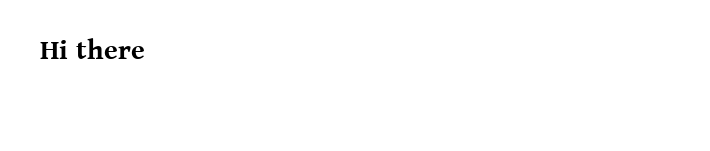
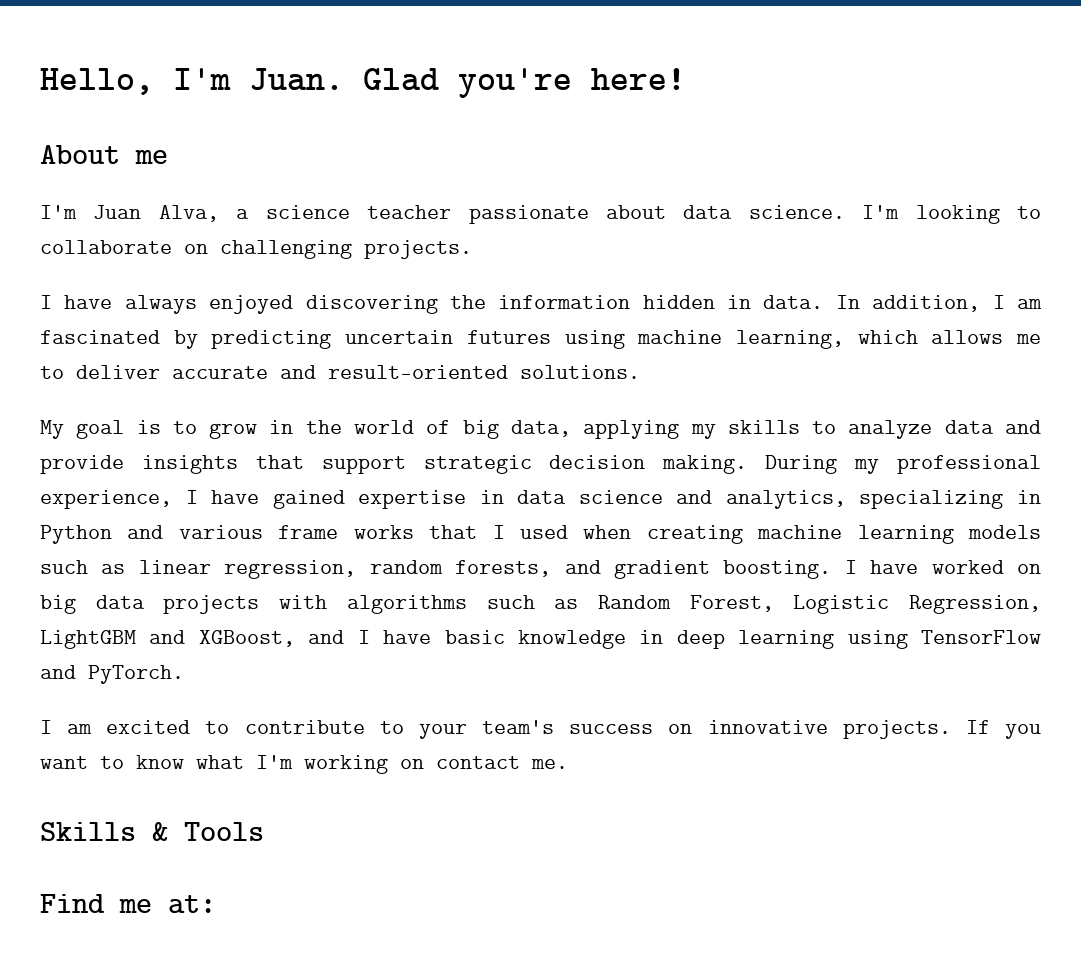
- Hi there
+ Hello, I'm Juan. Glad you're here!
+ About me
+ I'm Juan Alva, a science teacher passionate about data science. I'm looking to collaborate on challenging projects.
+ I have always enjoyed discovering the information hidden in data. In addition, I am fascinated by predicting uncertain futures using machine learning, which allows me to deliver accurate and result-oriented solutions.
+ My goal is to grow in the world of big data, applying my skills to analyze data and provide insights that support strategic decision making. During my professional experience, I have gained expertise in data science and analytics, specializing in Python and various frame works that I used when creating machine learning models such as linear regression, random forests, and gradient boosting. I have worked on big data projects with algorithms such as Random Forest, Logistic Regression, LightGBM and XGBoost, and I have basic knowledge in deep learning using TensorFlow and PyTorch.
+ I am excited to contribute to your team's success on innovative projects. If you want to know what I'm working on contact me.
+ Skills & Tools
+ Find me at:

